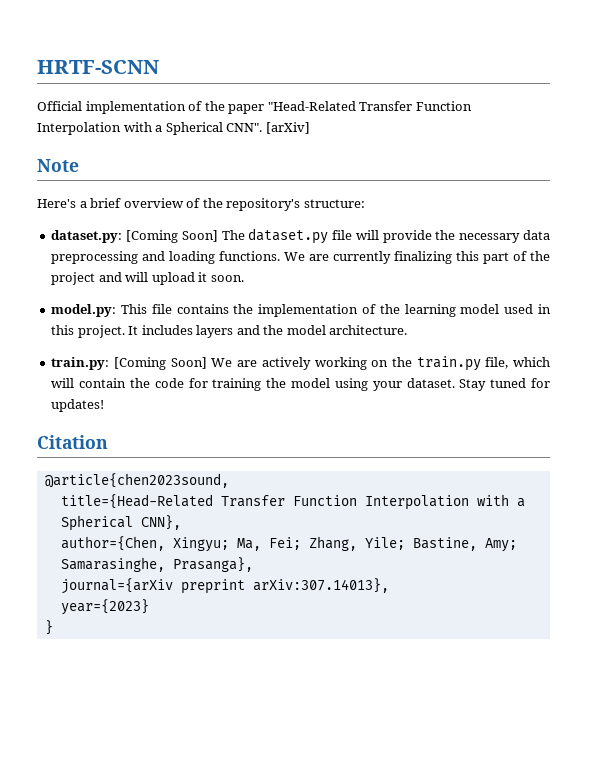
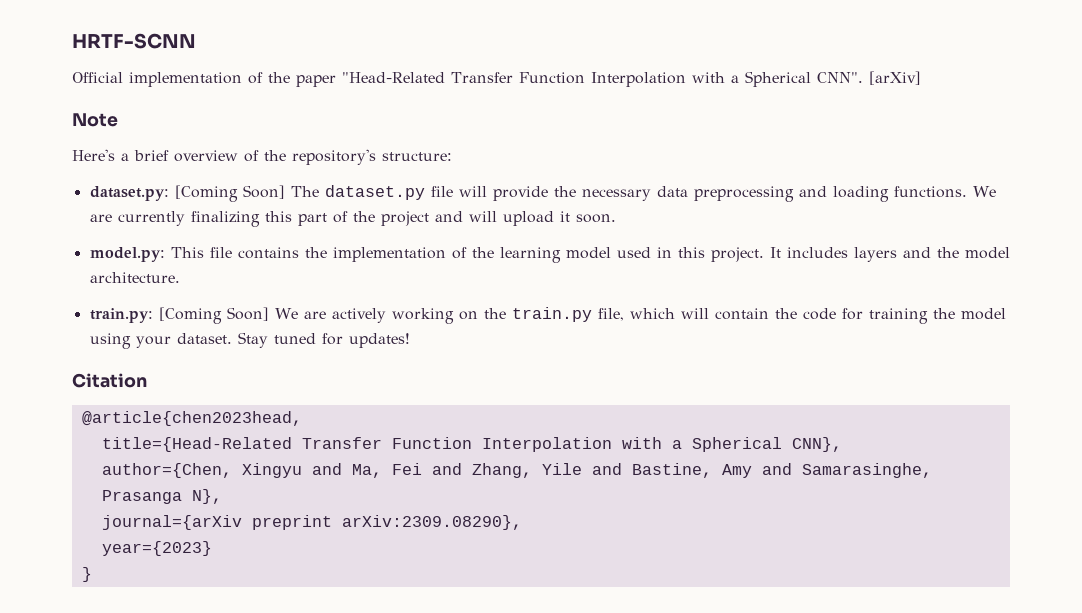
- @article{chen2023sound,
+ @article{chen2023head,
- author={Chen, Xingyu; Ma, Fei; Zhang, Yile; Bastine, Amy; Samarasinghe, Prasanga},
+ author={Chen, Xingyu and Ma, Fei and Zhang, Yile and Bastine, Amy and Samarasinghe, Prasanga N},
- journal={arXiv preprint arXiv:307.14013},
+ journal={arXiv preprint arXiv:2309.08290},

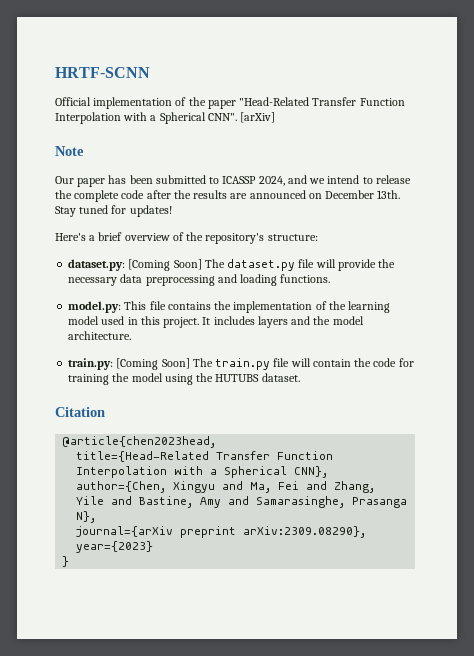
+ Our paper has been submitted to ICASSP 2024, and we intend to release the complete code after the results are announced on December 13th. Stay tuned for updates!
- We are currently finalizing this part of the project and will upload it soon.
- train.py: [Coming Soon] We are actively working on the train.py file, which will contain the code for training the model using your dataset. Stay tuned for updates!
+ train.py: [Coming Soon] The train.py file will contain the code for training the model using the HUTUBS dataset.

